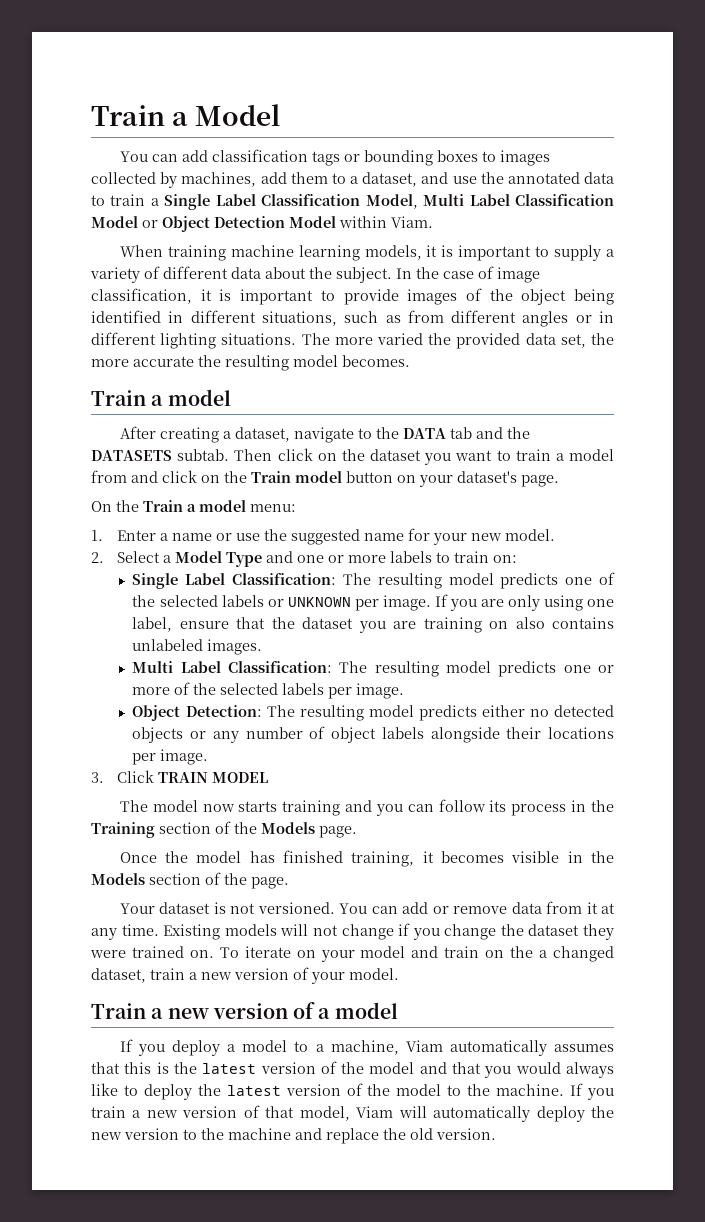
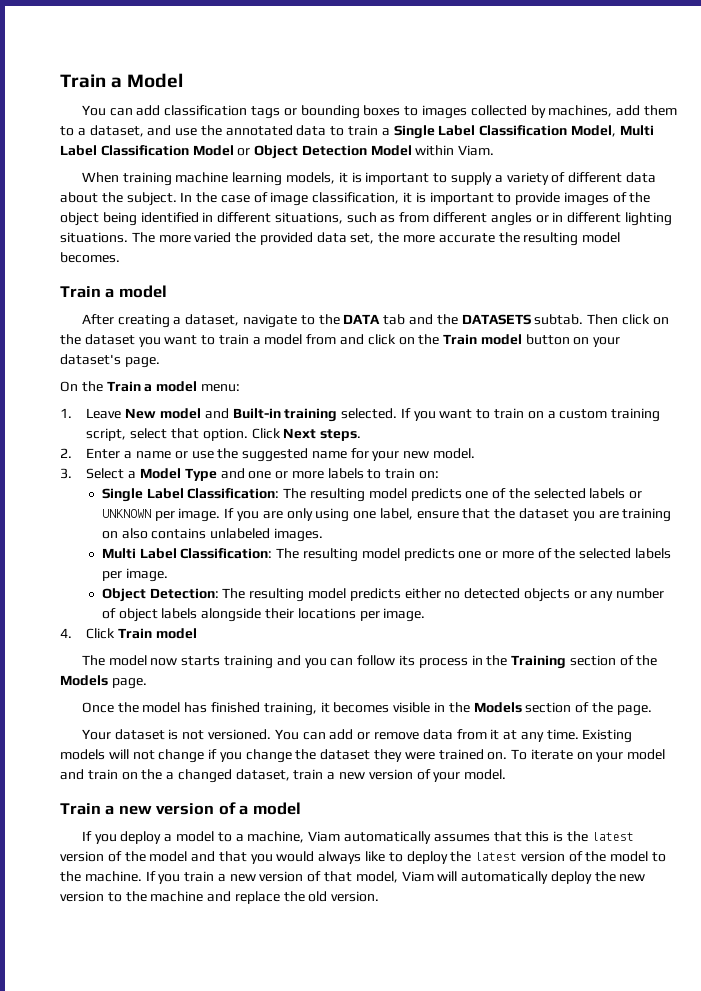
- 1. Enter a name or use the suggested name for your new model.
+ 1. Leave New model and Built-in training selected. If you want to train on a custom training script, select that option. Click Next steps.
+ 2. Enter a name or use the suggested name for your new model.
- 2. Select a Model Type and one or more labels to train on:
+ 3. Select a Model Type and one or more labels to train on:
- 3. Click TRAIN MODEL
+ 4. Click Train model

